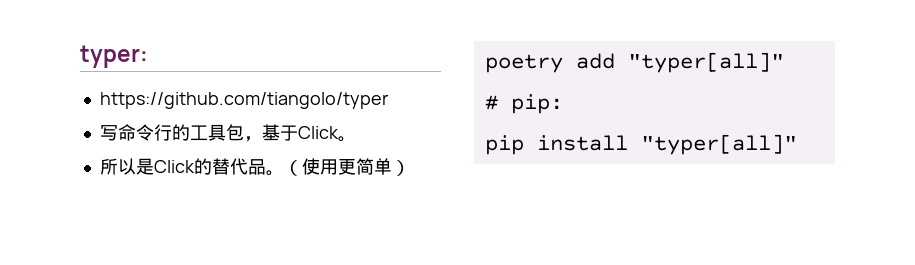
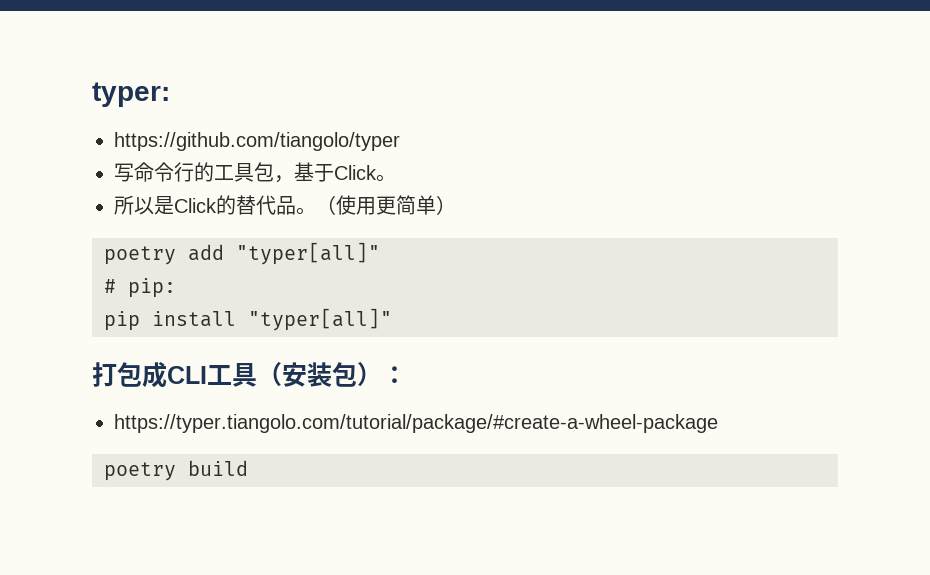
+ 打包成CLI工具（安装包）：
+ https://typer.tiangolo.com/tutorial/package/#create-a-wheel-package
+ poetry build

